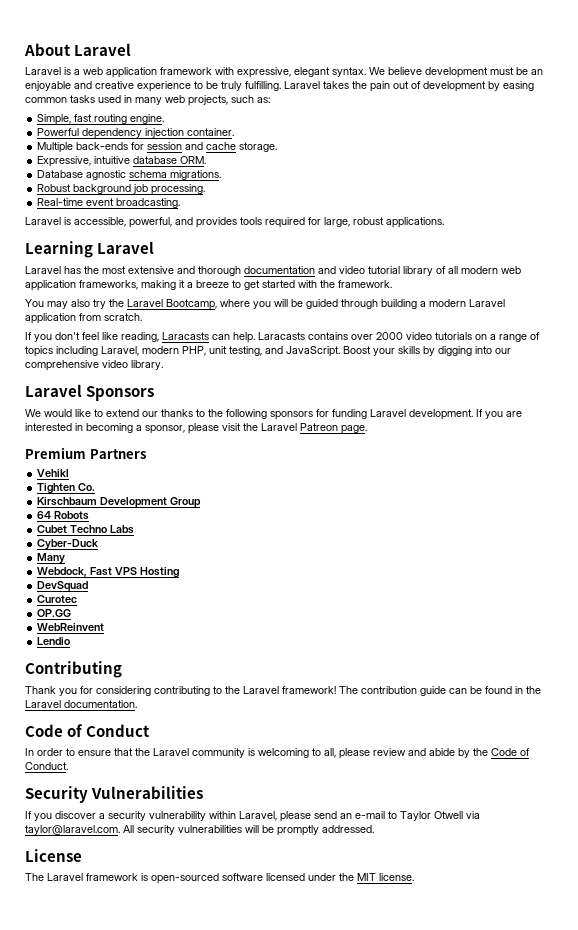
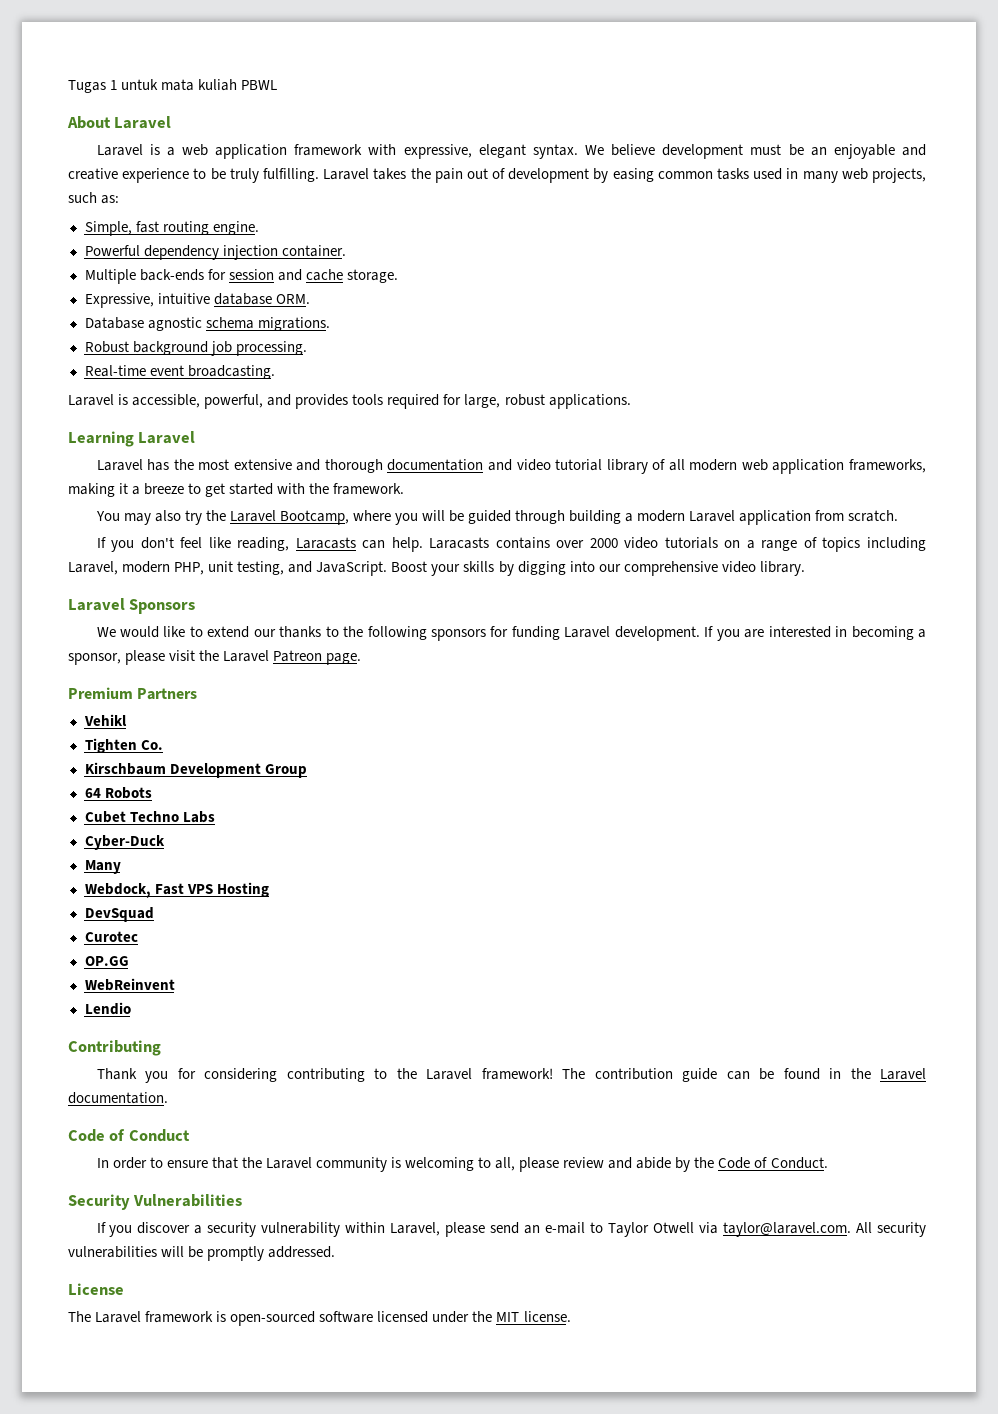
+ Tugas 1 untuk mata kuliah PBWL

